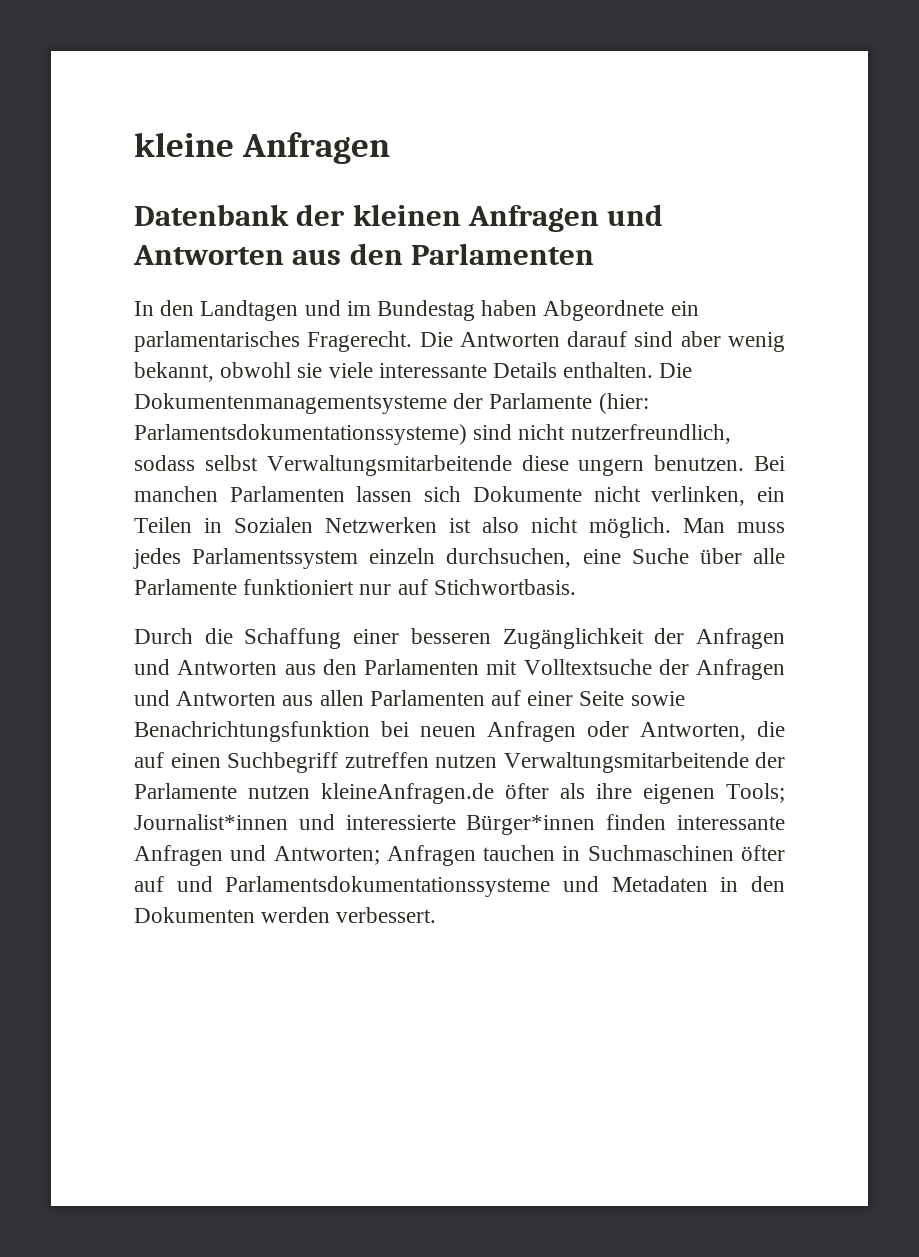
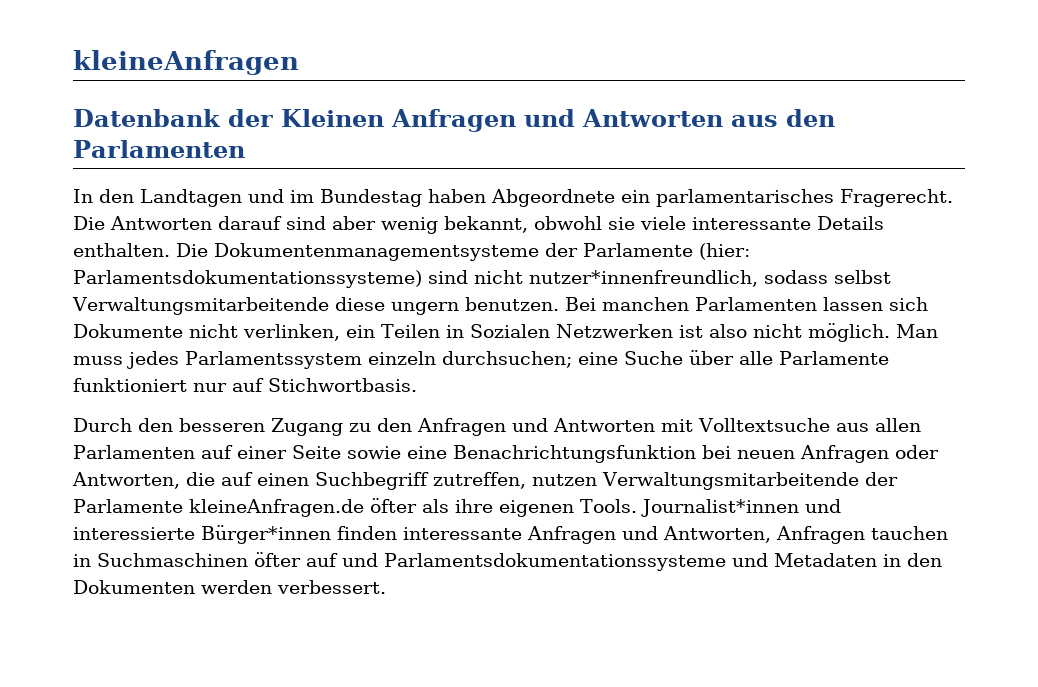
- kleine Anfragen
+ kleineAnfragen
- Datenbank der kleinen Anfragen und Antworten aus den Parlamenten
+ Datenbank der Kleinen Anfragen und Antworten aus den Parlamenten
- Die Dokumentenmanagementsysteme der Parlamente (hier: Parlamentsdokumentationssysteme) sind nicht nutzerfreundlich, sodass selbst Verwaltungsmitarbeitende diese ungern benutzen.
+ Die Dokumentenmanagementsysteme der Parlamente (hier: Parlamentsdokumentationssysteme) sind nicht nutzer*innenfreundlich, sodass selbst Verwaltungsmitarbeitende diese ungern benutzen.
- Man muss jedes Parlamentssystem einzeln durchsuchen, eine Suche über alle Parlamente funktioniert nur auf Stichwortbasis.
+ Man muss jedes Parlamentssystem einzeln durchsuchen; eine Suche über alle Parlamente funktioniert nur auf Stichwortbasis.
- Durch die Schaffung einer besseren Zugänglichkeit der Anfragen und Antworten aus den Parlamenten mit Volltextsuche der Anfragen und Antworten aus allen Parlamenten auf einer Seite sowie Benachrichtungsfunktion bei neuen Anfragen oder Antworten, die auf einen Suchbegriff zutreffen nutzen Verwaltungsmitarbeitende der Parlamente nutzen kleineAnfragen.de öfter als ihre eigenen Tools; Journalist*innen und interessierte Bürger*innen finden interessante Anfragen und Antworten; Anfragen tauchen in Suchmaschinen öfter auf und Parlamentsdokumentationssysteme und Metadaten in den Dokumenten werden verbessert.
+ Durch den besseren Zugang zu den Anfragen und Antworten mit Volltextsuche aus allen Parlamenten auf einer Seite sowie eine Benachrichtungsfunktion bei neuen Anfragen oder Antworten, die auf einen Suchbegriff zutreffen, nutzen Verwaltungsmitarbeitende der Parlamente kleineAnfragen.de öfter als ihre eigenen Tools. Journalist*innen und interessierte Bürger*innen finden interessante Anfragen und Antworten, Anfragen tauchen in Suchmaschinen öfter auf und Parlamentsdokumentationssysteme und Metadaten in den Dokumenten werden verbessert.

